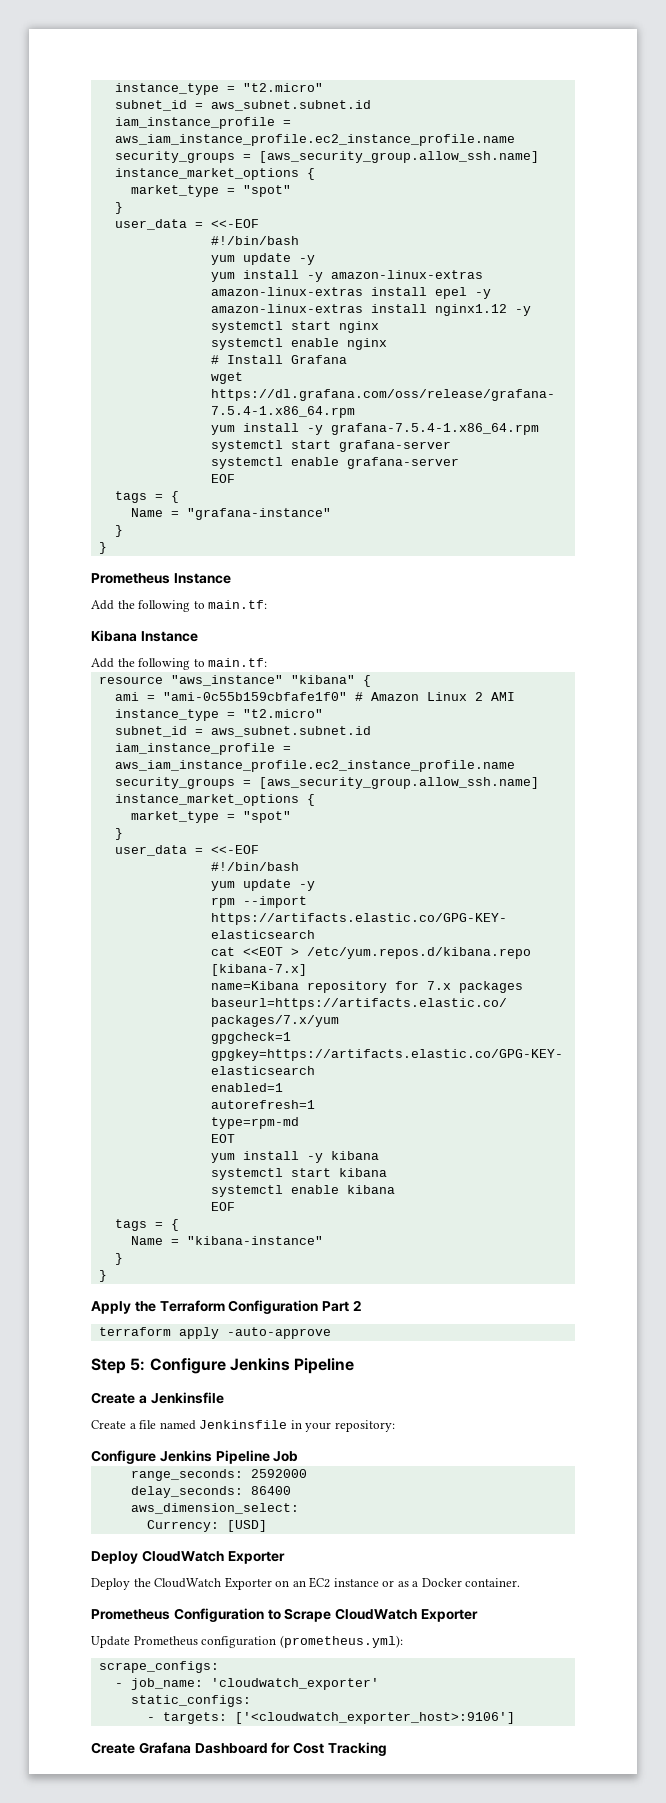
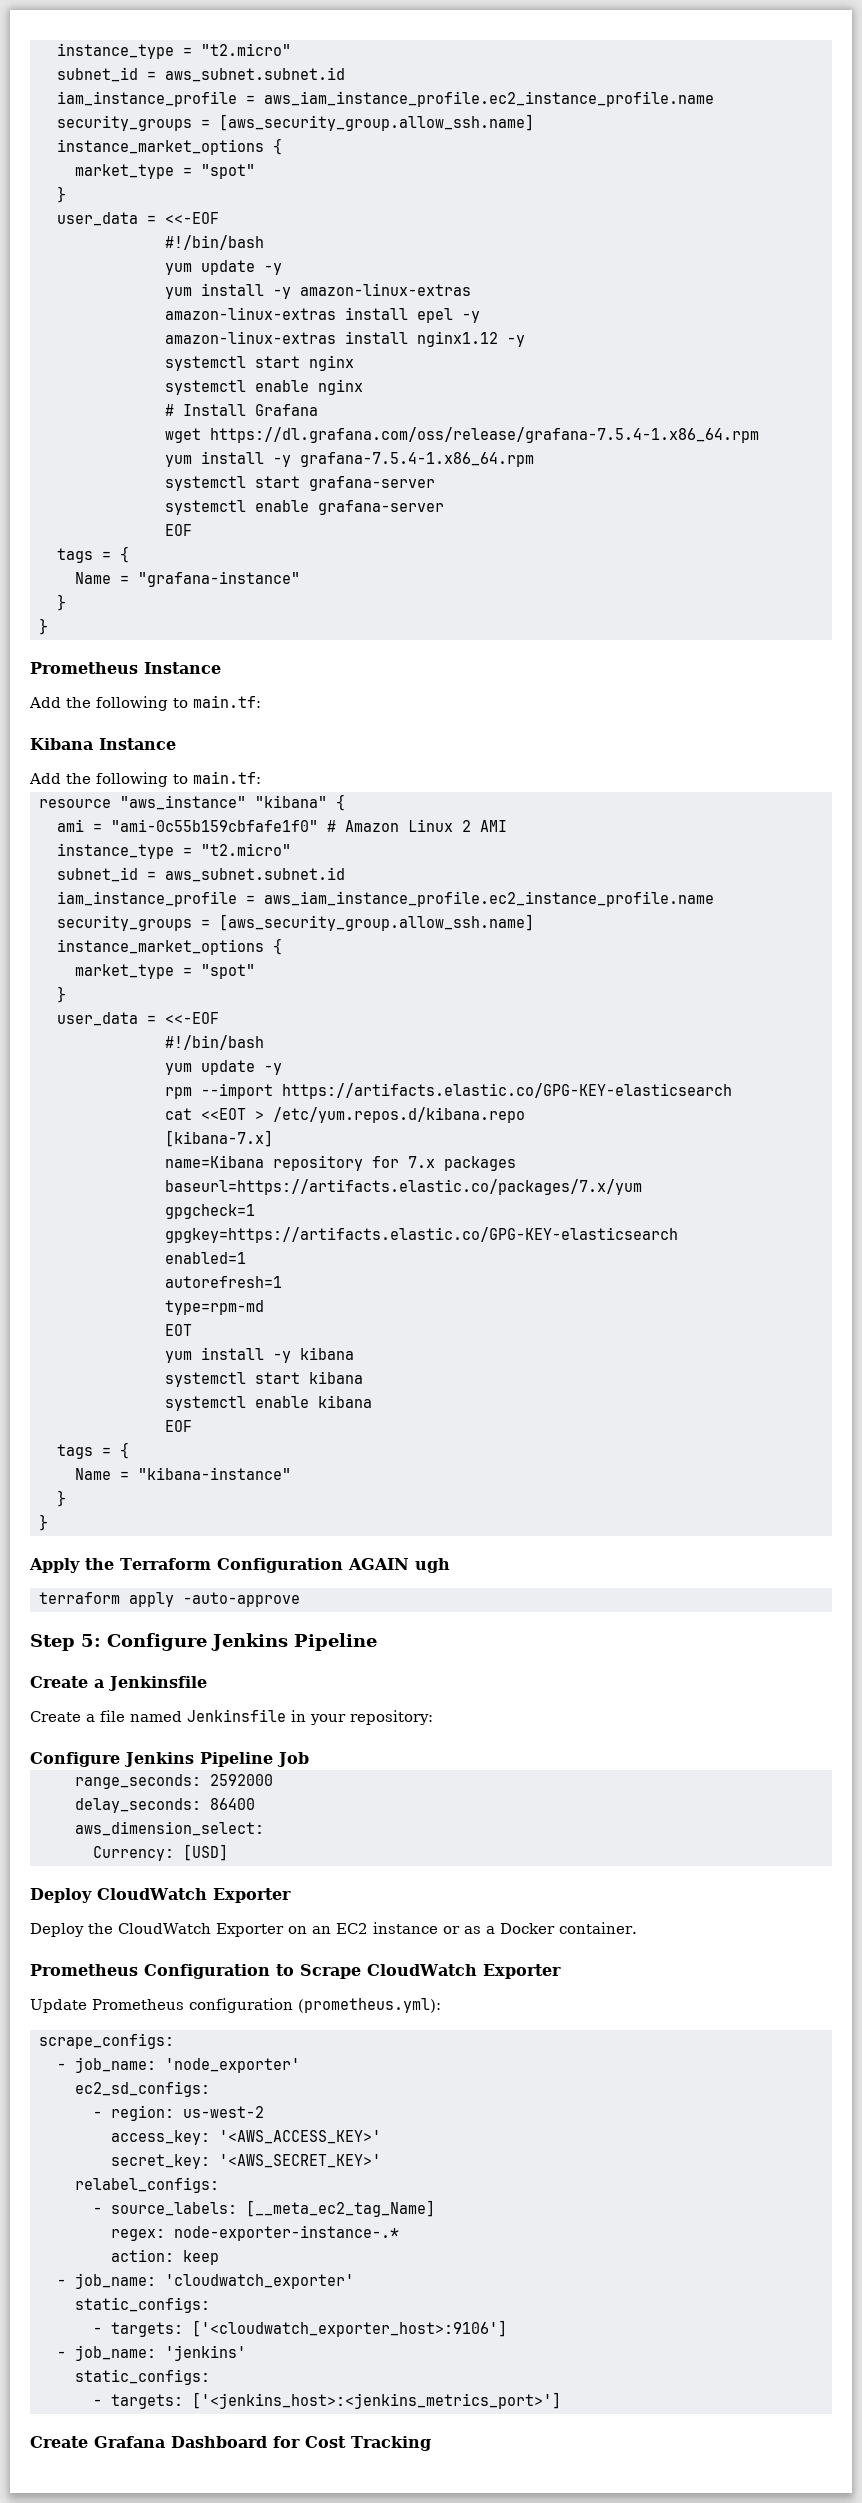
- Apply the Terraform Configuration Part 2
+ Apply the Terraform Configuration AGAIN ugh
+ - job_name: 'node_exporter'
+ ec2_sd_configs:
+ - region: us-west-2
+ access_key: '<AWS_ACCESS_KEY>'
+ secret_key: '<AWS_SECRET_KEY>'
+ relabel_configs:
+ - source_labels: [__meta_ec2_tag_Name]
+ regex: node-exporter-instance-.*
+ action: keep
+ - job_name: 'jenkins'
+ static_configs:
+ - targets: ['<jenkins_host>:<jenkins_metrics_port>']

